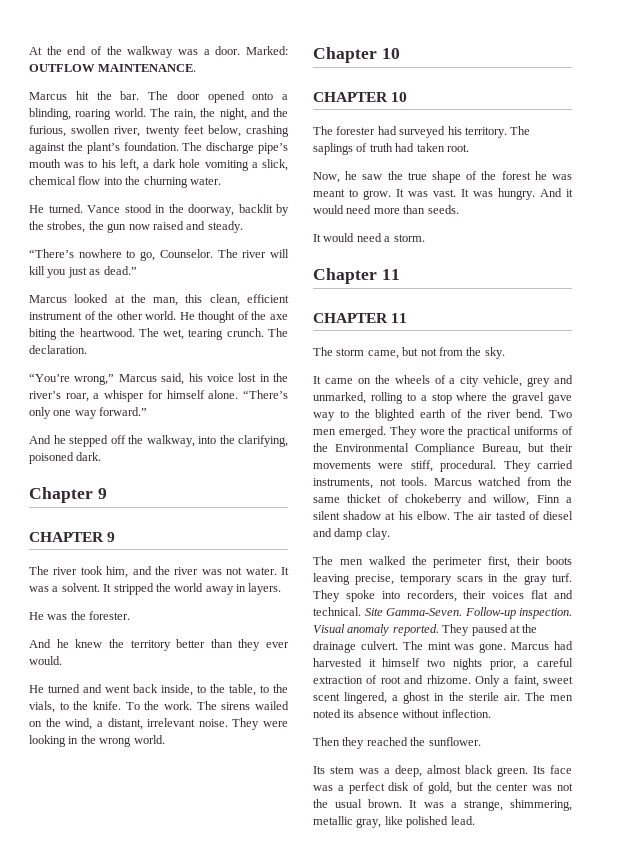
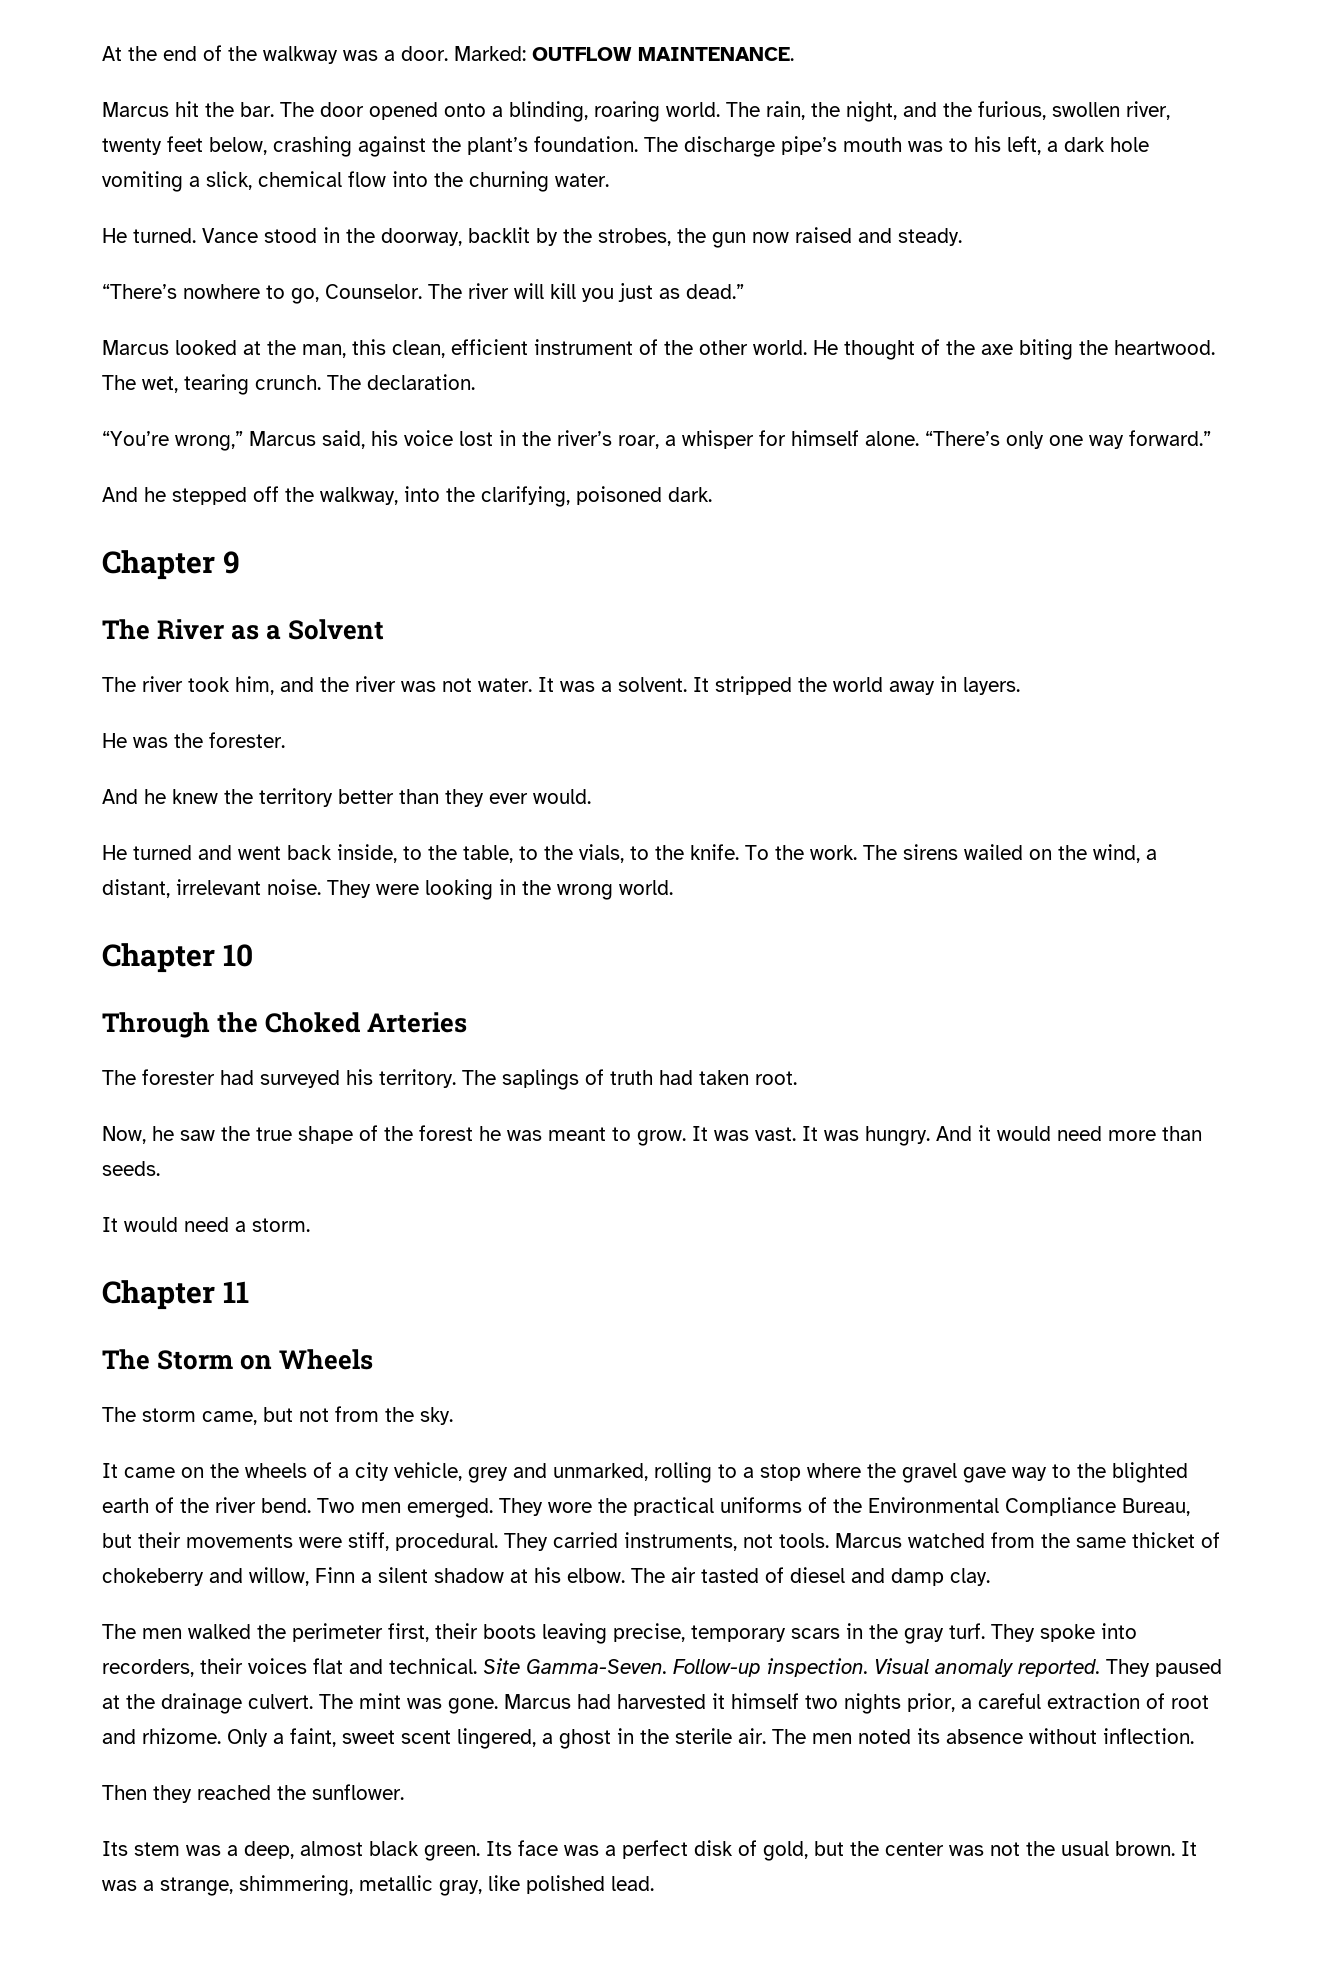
- CHAPTER 9
+ The River as a Solvent
- CHAPTER 10
+ Through the Choked Arteries
- CHAPTER 11
+ The Storm on Wheels

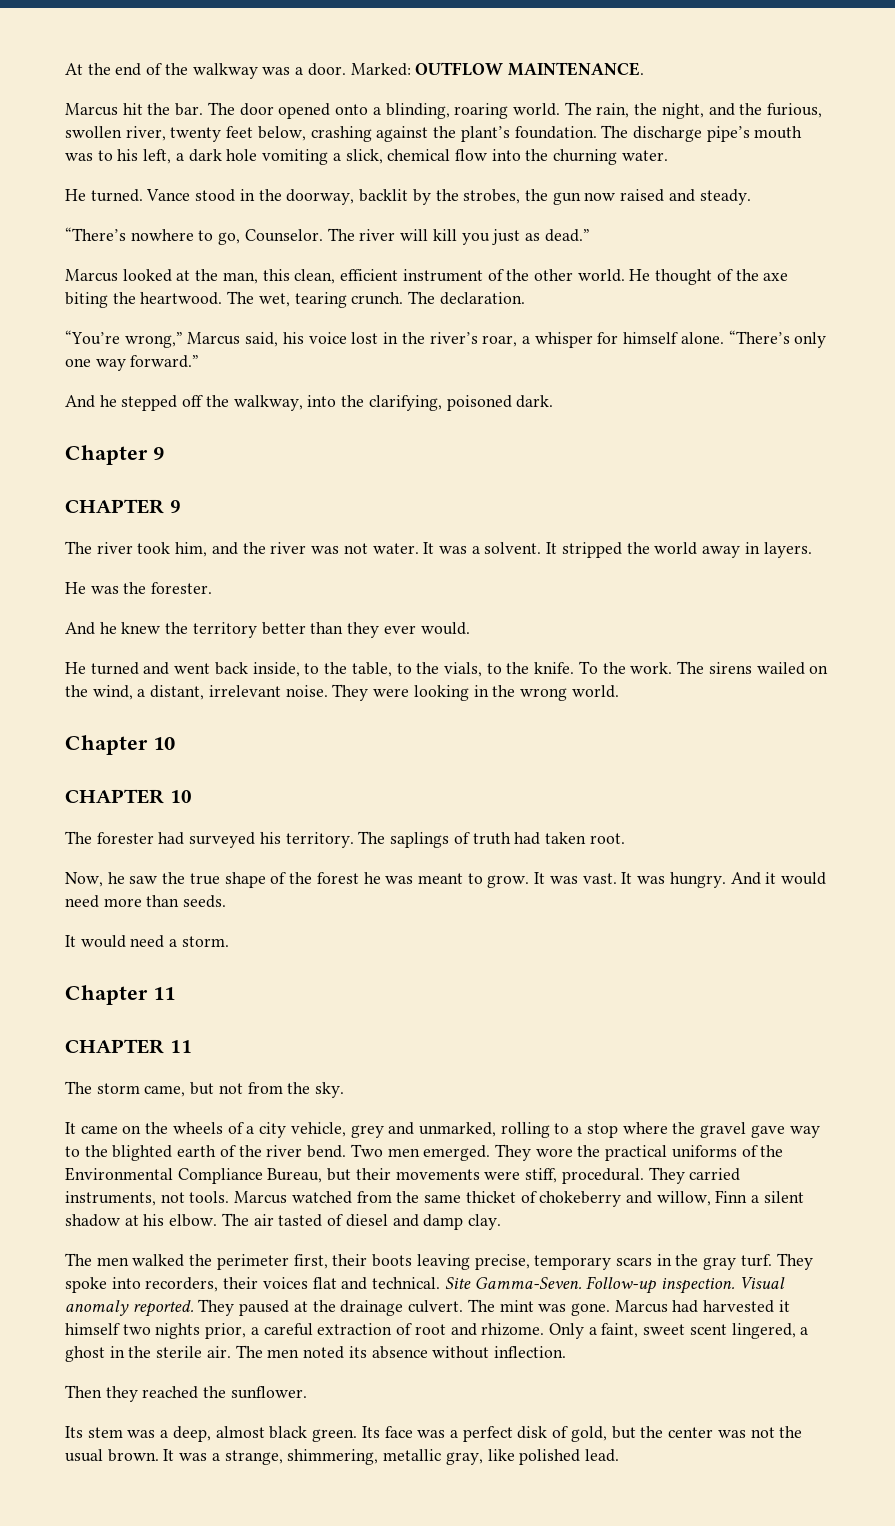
- The River as a Solvent
+ CHAPTER 9
- Through the Choked Arteries
+ CHAPTER 10
- The Storm on Wheels
+ CHAPTER 11

